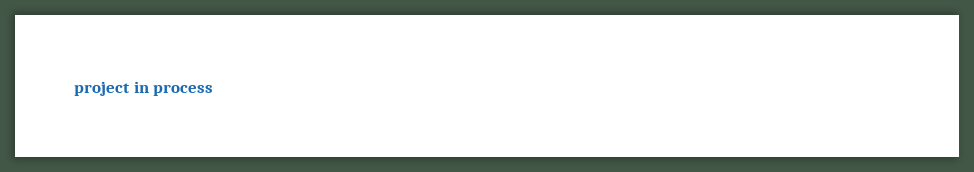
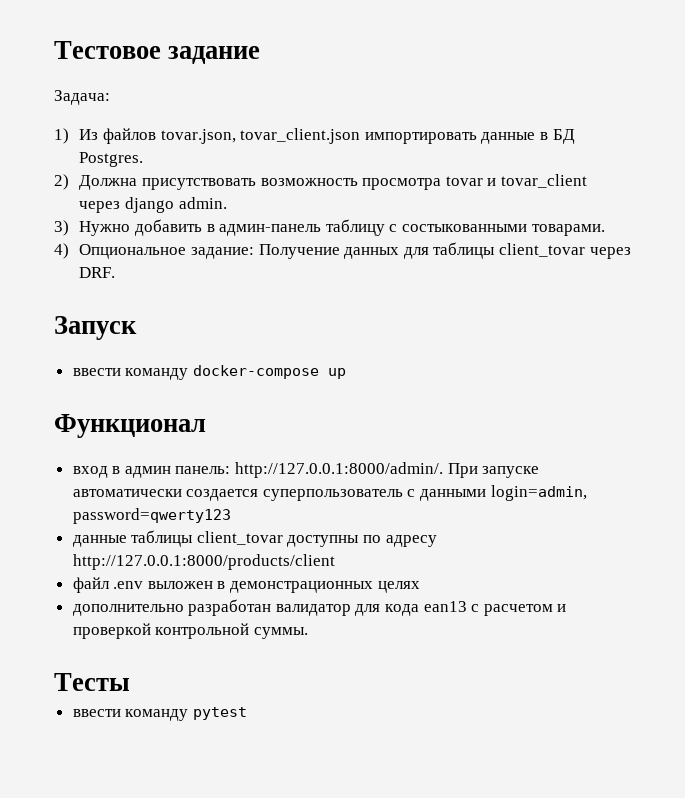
- project in process
+ Тестовое задание
+ Задача:
+ 1) Из файлов tovar.json, tovar_client.json импортировать данные в БД Postgres.
+ 2) Должна присутствовать возможность просмотра tovar и tovar_client через django admin.
+ 3) Нужно добавить в админ-панель таблицу с состыкованными товарами.
+ 4) Опциональное задание: Получение данных для таблицы client_tovar через DRF.
+ Запуск
+ ввести команду docker-compose up
+ Функционал
+ вход в админ панель: http://127.0.0.1:8000/admin/. При запуске автоматически создается суперпользователь с данными login=admin, password=qwerty123
+ данные таблицы client_tovar доступны по адресу http://127.0.0.1:8000/products/client
+ файл .env выложен в демонстрационных целях
+ дополнительно разработан валидатор для кода ean13 с расчетом и проверкой контрольной суммы.
+ Тесты
+ ввести команду pytest

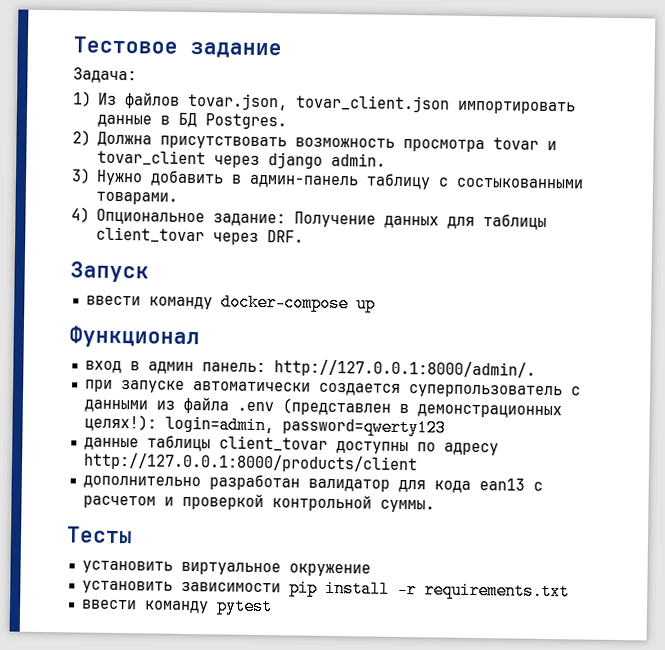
- вход в админ панель: http://127.0.0.1:8000/admin/. При запуске автоматически создается суперпользователь с данными login=admin, password=qwerty123
+ вход в админ панель: http://127.0.0.1:8000/admin/.
+ при запуске автоматически создается суперпользователь с данными из файла .env (представлен в демонстрационных целях!): login=admin, password=qwerty123
- файл .env выложен в демонстрационных целях
+ установить виртуальное окружение
+ установить зависимости pip install -r requirements.txt

